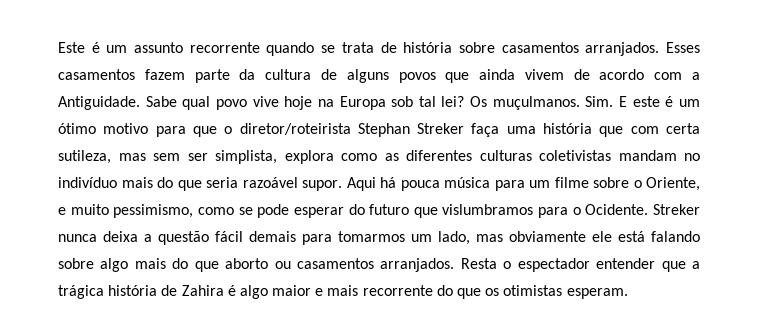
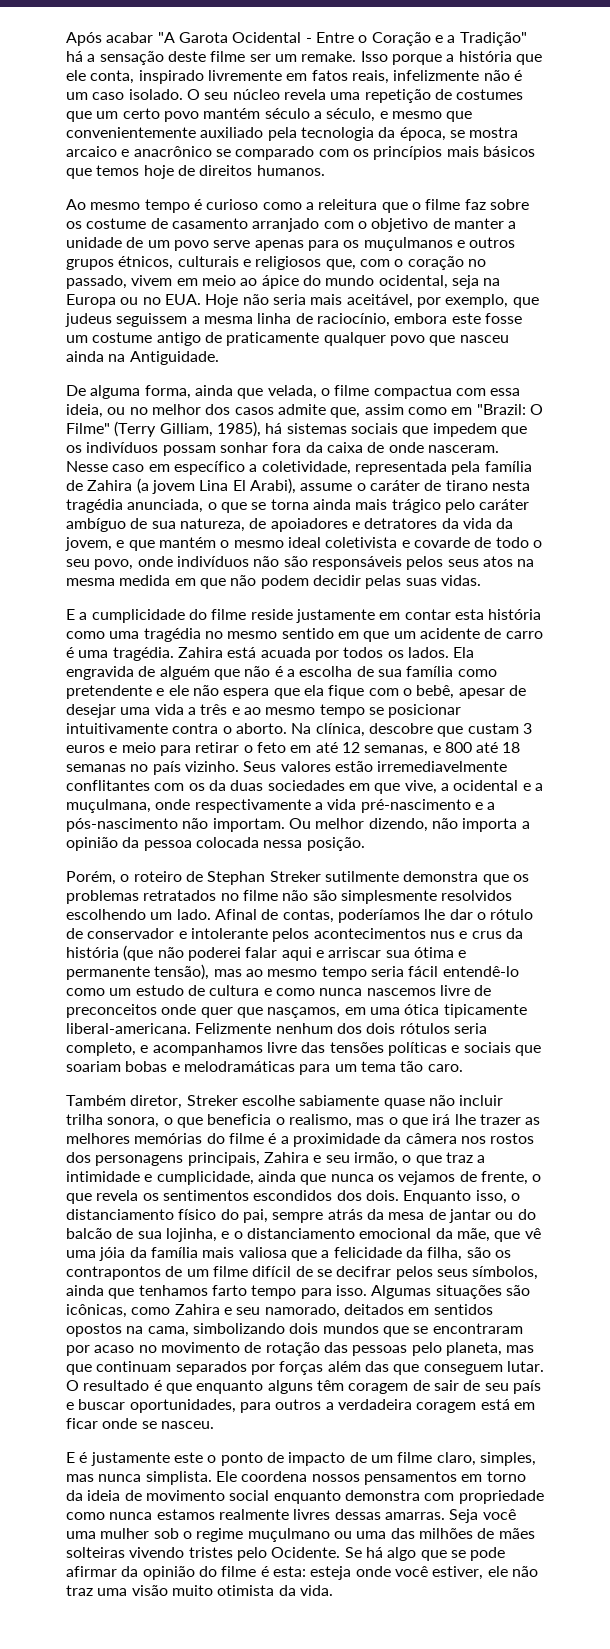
- Este é um assunto recorrente quando se trata de história sobre casamentos arranjados. Esses casamentos fazem parte da cultura de alguns povos que ainda vivem de acordo com a Antiguidade. Sabe qual povo vive hoje na Europa sob tal lei? Os muçulmanos. Sim. E este é um ótimo motivo para que o diretor/roteirista Stephan Streker faça uma história que com certa sutileza, mas sem ser simplista, explora como as diferentes culturas coletivistas mandam no indivíduo mais do que seria razoável supor. Aqui há pouca música para um filme sobre o Oriente, e muito pessimismo, como se pode esperar do futuro que vislumbramos para o Ocidente. Streker nunca deixa a questão fácil demais para tomarmos um lado, mas obviamente ele está falando sobre algo mais do que aborto ou casamentos arranjados. Resta o espectador entender que a trágica história de Zahira é algo maior e mais recorrente do que os otimistas esperam.
+ Após acabar "A Garota Ocidental - Entre o Coração e a Tradição" há a sensação deste filme ser um remake. Isso porque a história que ele conta, inspirado livremente em fatos reais, infelizmente não é um caso isolado. O seu núcleo revela uma repetição de costumes que um certo povo mantém século a século, e mesmo que convenientemente auxiliado pela tecnologia da época, se mostra arcaico e anacrônico se comparado com os princípios mais básicos que temos hoje de direitos humanos.
+ Ao mesmo tempo é curioso como a releitura que o filme faz sobre os costume de casamento arranjado com o objetivo de manter a unidade de um povo serve apenas para os muçulmanos e outros grupos étnicos, culturais e religiosos que, com o coração no passado, vivem em meio ao ápice do mundo ocidental, seja na Europa ou no EUA. Hoje não seria mais aceitável, por exemplo, que judeus seguissem a mesma linha de raciocínio, embora este fosse um costume antigo de praticamente qualquer povo que nasceu ainda na Antiguidade.
+ De alguma forma, ainda que velada, o filme compactua com essa ideia, ou no melhor dos casos admite que, assim como em "Brazil: O Filme" (Terry Gilliam, 1985), há sistemas sociais que impedem que os indivíduos possam sonhar fora da caixa de onde nasceram. Nesse caso em específico a coletividade, representada pela família de Zahira (a jovem Lina El Arabi), assume o caráter de tirano nesta tragédia anunciada, o que se torna ainda mais trágico pelo caráter ambíguo de sua natureza, de apoiadores e detratores da vida da jovem, e que mantém o mesmo ideal coletivista e covarde de todo o seu povo, onde indivíduos não são responsáveis pelos seus atos na mesma medida em que não podem decidir pelas suas vidas.
+ E a cumplicidade do filme reside justamente em contar esta história como uma tragédia no mesmo sentido em que um acidente de carro é uma tragédia. Zahira está acuada por todos os lados. Ela engravida de alguém que não é a escolha de sua família como pretendente e ele não espera que ela fique com o bebê, apesar de desejar uma vida a três e ao mesmo tempo se posicionar intuitivamente contra o aborto. Na clínica, descobre que custam 3 euros e meio para retirar o feto em até 12 semanas, e 800 até 18 semanas no país vizinho. Seus valores estão irremediavelmente conflitantes com os da duas sociedades em que vive, a ocidental e a muçulmana, onde respectivamente a vida pré-nascimento e a pós-nascimento não importam. Ou melhor dizendo, não importa a opinião da pessoa colocada nessa posição.
+ Porém, o roteiro de Stephan Streker sutilmente demonstra que os problemas retratados no filme não são simplesmente resolvidos escolhendo um lado. Afinal de contas, poderíamos lhe dar o rótulo de conservador e intolerante pelos acontecimentos nus e crus da história (que não poderei falar aqui e arriscar sua ótima e permanente tensão), mas ao mesmo tempo seria fácil entendê-lo como um estudo de cultura e como nunca nascemos livre de preconceitos onde quer que nasçamos, em uma ótica tipicamente liberal-americana. Felizmente nenhum dos dois rótulos seria completo, e acompanhamos livre das tensões políticas e sociais que soariam bobas e melodramáticas para um tema tão caro.
+ Também diretor, Streker escolhe sabiamente quase não incluir trilha sonora, o que beneficia o realismo, mas o que irá lhe trazer as melhores memórias do filme é a proximidade da câmera nos rostos dos personagens principais, Zahira e seu irmão, o que traz a intimidade e cumplicidade, ainda que nunca os vejamos de frente, o que revela os sentimentos escondidos dos dois. Enquanto isso, o distanciamento físico do pai, sempre atrás da mesa de jantar ou do balcão de sua lojinha, e o distanciamento emocional da mãe, que vê uma jóia da família mais valiosa que a felicidade da filha, são os contrapontos de um filme difícil de se decifrar pelos seus símbolos, ainda que tenhamos farto tempo para isso. Algumas situações são icônicas, como Zahira e seu namorado, deitados em sentidos opostos na cama, simbolizando dois mundos que se encontraram por acaso no movimento de rotação das pessoas pelo planeta, mas que continuam separados por forças além das que conseguem lutar. O resultado é que enquanto alguns têm coragem de sair de seu país e buscar oportunidades, para outros a verdadeira coragem está em ficar onde se nasceu.
+ E é justamente este o ponto de impacto de um filme claro, simples, mas nunca simplista. Ele coordena nossos pensamentos em torno da ideia de movimento social enquanto demonstra com propriedade como nunca estamos realmente livres dessas amarras. Seja você uma mulher sob o regime muçulmano ou uma das milhões de mães solteiras vivendo tristes pelo Ocidente. Se há algo que se pode afirmar da opinião do filme é esta: esteja onde você estiver, ele não traz uma visão muito otimista da vida.

